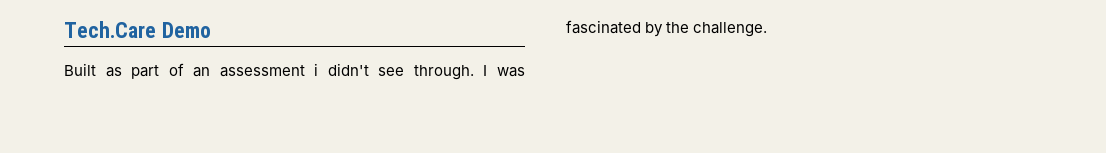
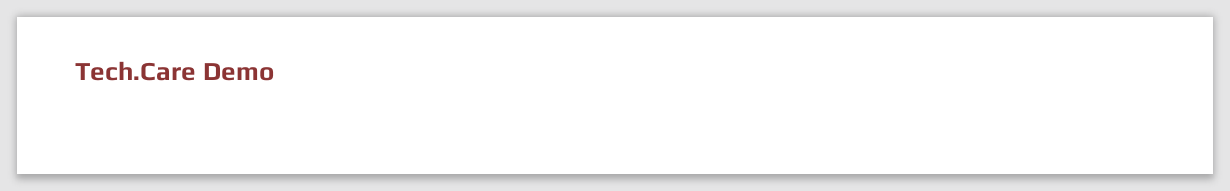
- Built as part of an assessment i didn't see through. I was fascinated by the challenge.

